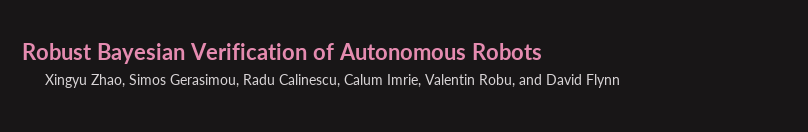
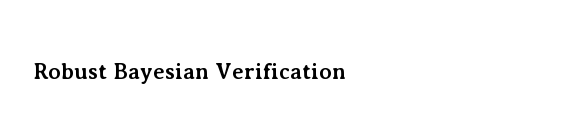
- Robust Bayesian Verification of Autonomous Robots
- Xingyu Zhao, Simos Gerasimou, Radu Calinescu, Calum Imrie, Valentin Robu, and David Flynn
+ Robust Bayesian Verification

